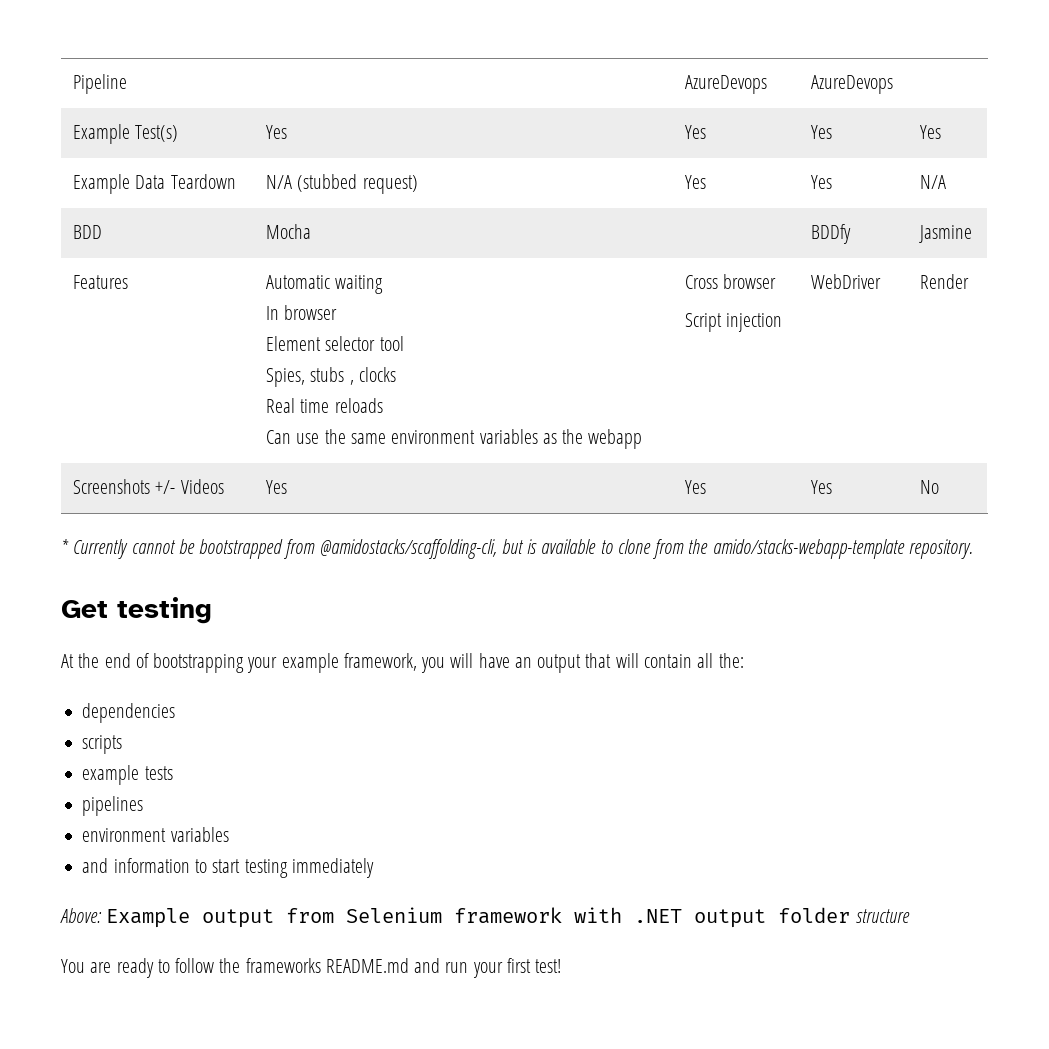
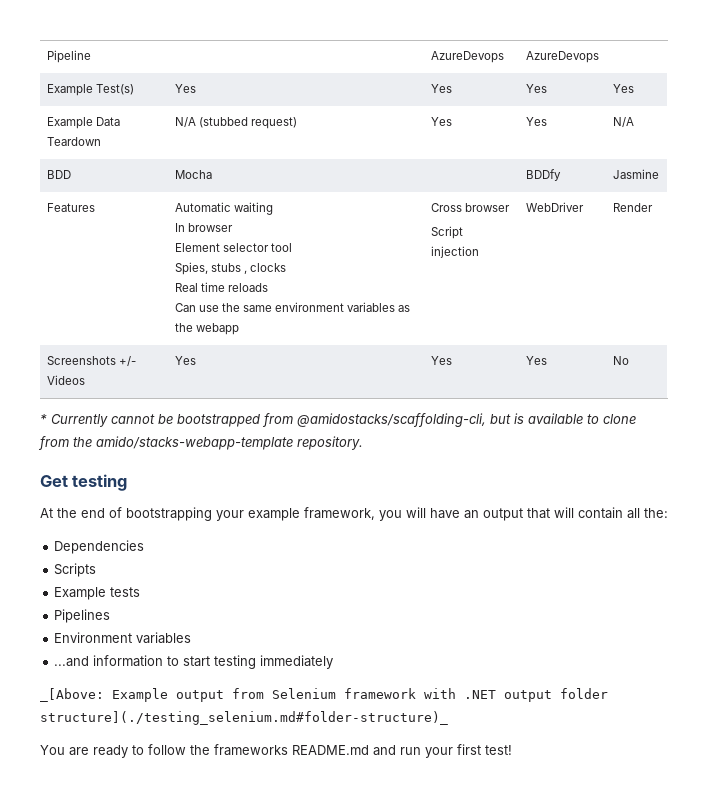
- dependencies
- scripts
- example tests
+ Dependencies
+ Scripts
+ Example tests
- pipelines
- environment variables
+ Pipelines
+ Environment variables
- and information to start testing immediately
+ ...and information to start testing immediately
- Above: Example output from Selenium framework with .NET output folder structure
+ _[Above: Example output from Selenium framework with .NET output folder structure](./testing_selenium.md#folder-structure)_

